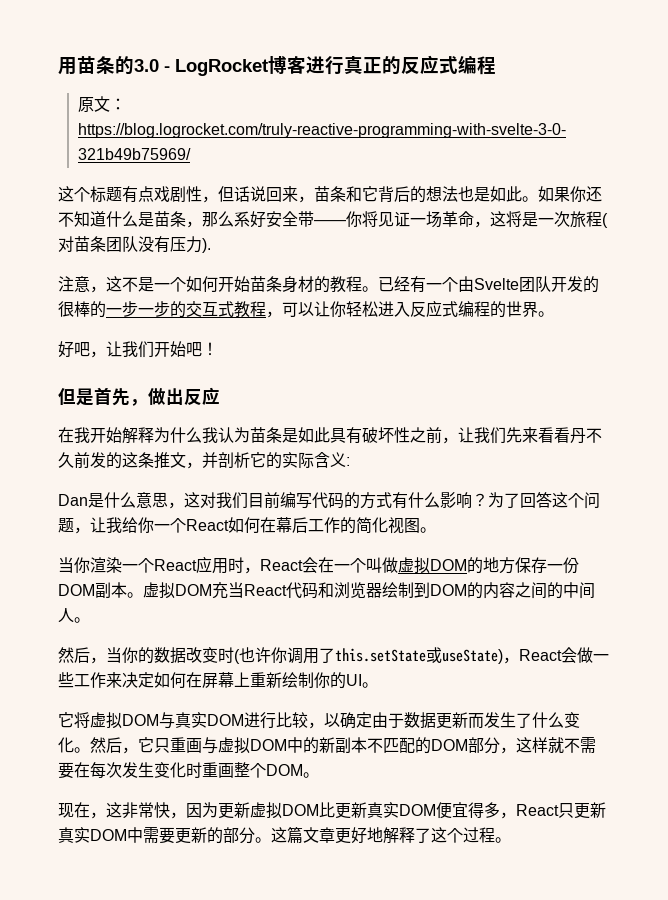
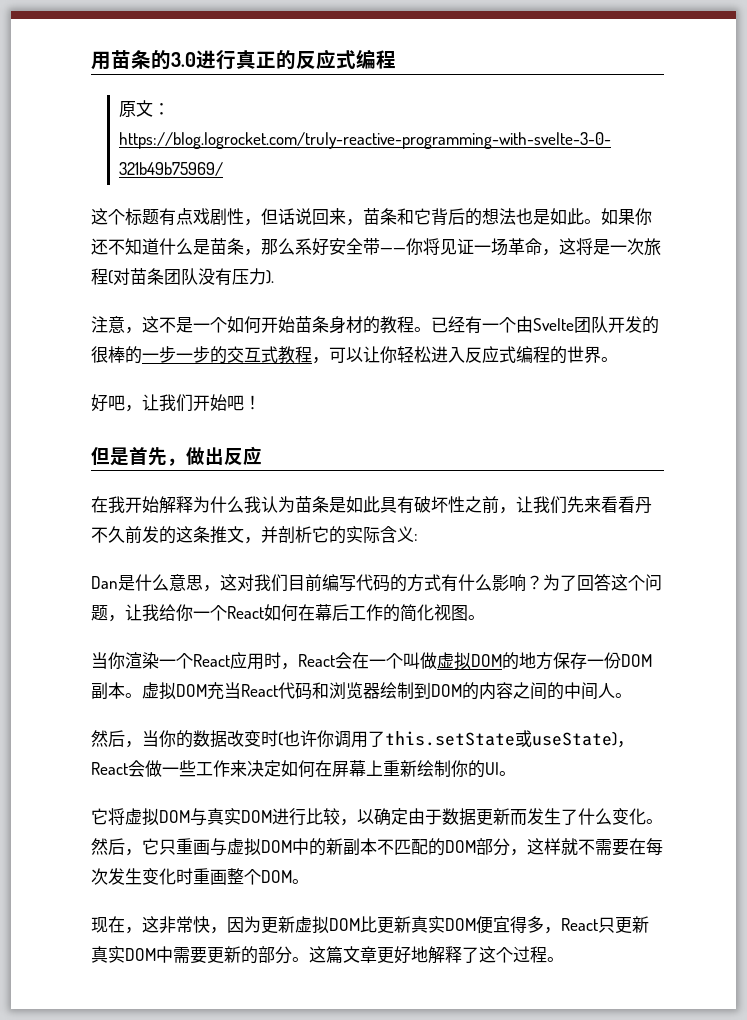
- 用苗条的3.0 - LogRocket博客进行真正的反应式编程
+ 用苗条的3.0进行真正的反应式编程

